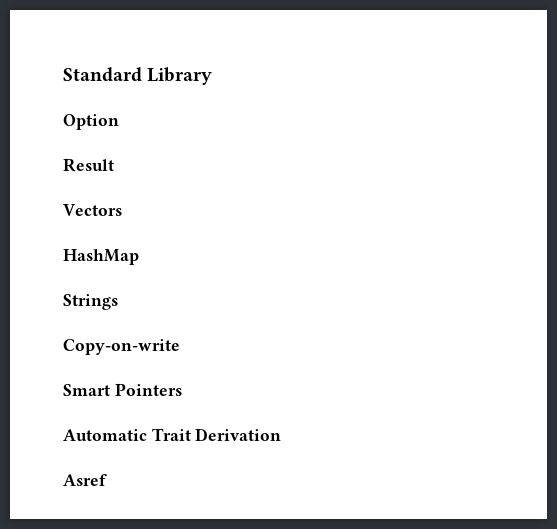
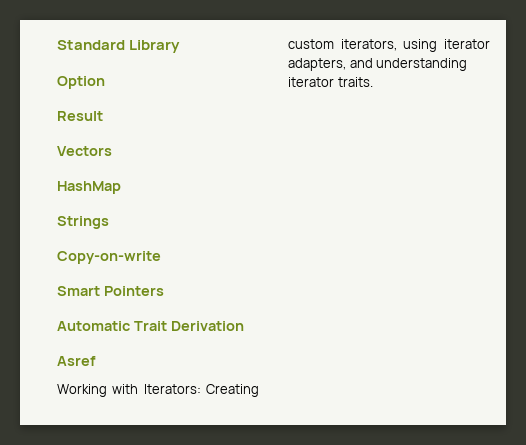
+ Working with Iterators: Creating custom iterators, using iterator adapters, and understanding iterator traits.

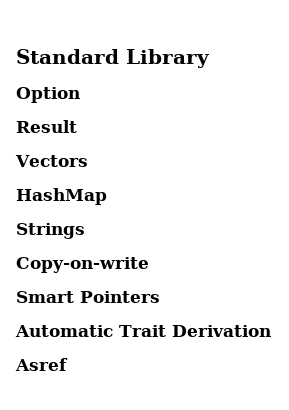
- Working with Iterators: Creating custom iterators, using iterator adapters, and understanding iterator traits.

